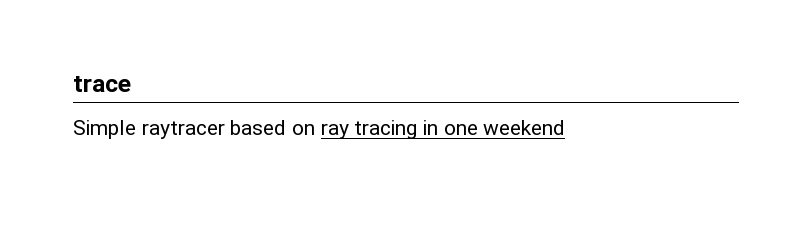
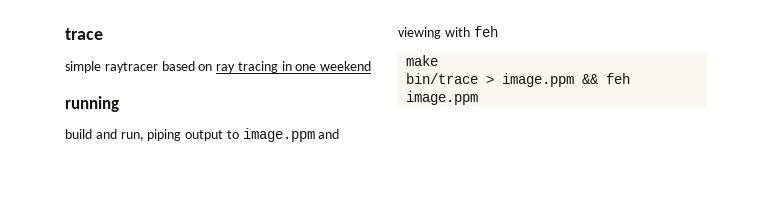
- Simple raytracer based on ray tracing in one weekend
+ simple raytracer based on ray tracing in one weekend
+ running
+ build and run, piping output to image.ppm and viewing with feh
+ make
+ bin/trace > image.ppm && feh image.ppm

